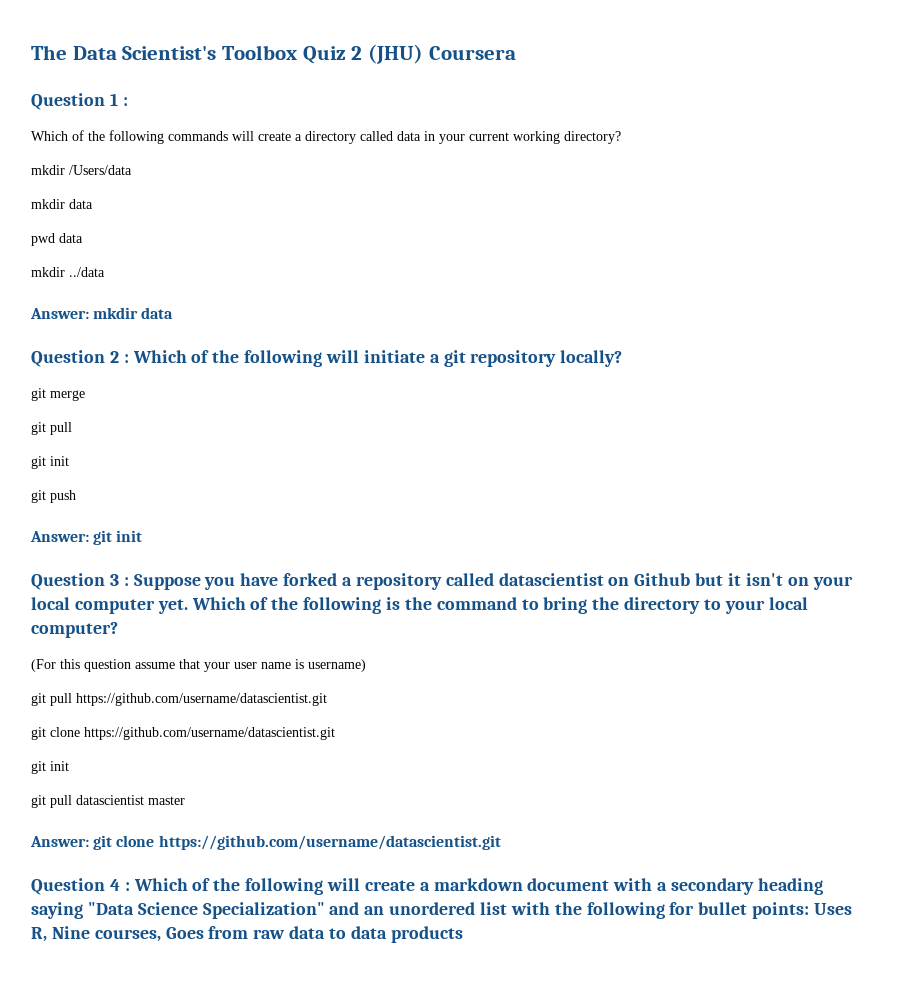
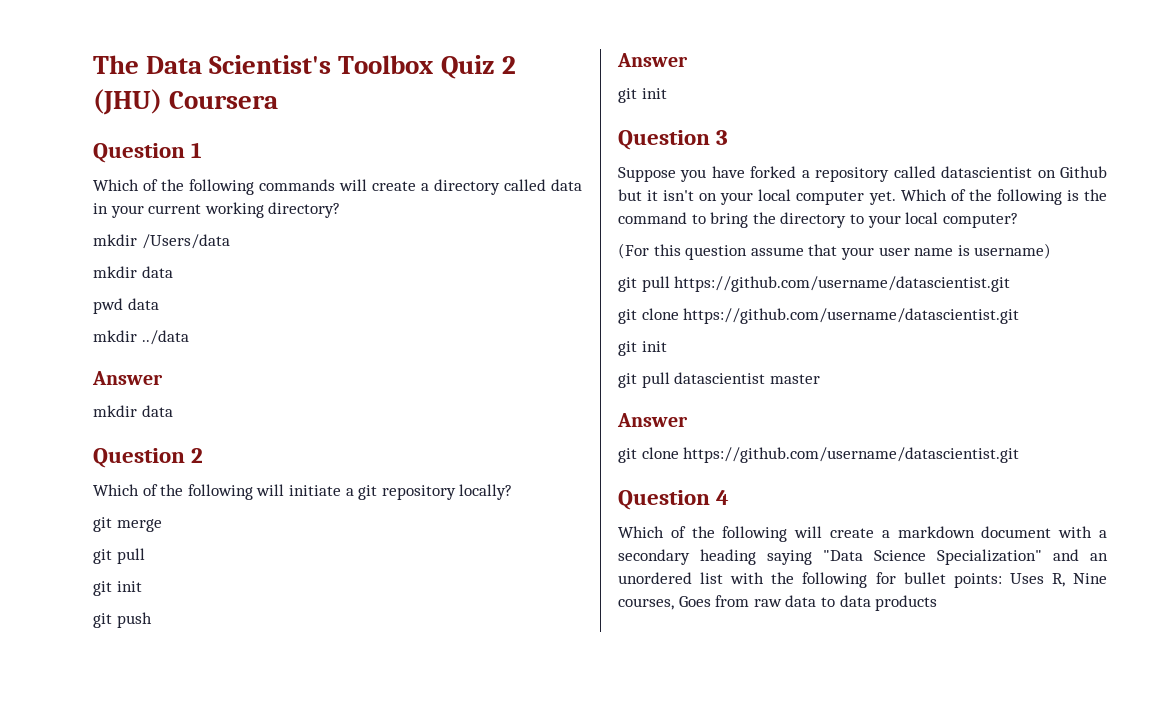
- Question 1 :
+ Question 1
  mkdir ../data
- Answer: mkdir data
+ Answer
+ mkdir data
- Question 2 : Which of the following will initiate a git repository locally?
+ Question 2
+ Which of the following will initiate a git repository locally?
  git push
- Answer: git init
+ Answer
+ git init
- Question 3 : Suppose you have forked a repository called datascientist on Github but it isn't on your local computer yet.
+ Question 3
+ Suppose you have forked a repository called datascientist on Github but it isn't on your local computer yet.
  git pull datascientist master
- Answer: git clone https://github.com/username/datascientist.git
+ Answer
+ git clone https://github.com/username/datascientist.git
- Question 4 : Which of the following will create a markdown document with a secondary heading saying "Data Science Specialization" and an unordered list with the following for bullet points: Uses R, Nine courses, Goes from raw data to data products
+ Question 4
+ Which of the following will create a markdown document with a secondary heading saying "Data Science Specialization" and an unordered list with the following for bullet points: Uses R, Nine courses, Goes from raw data to data products

